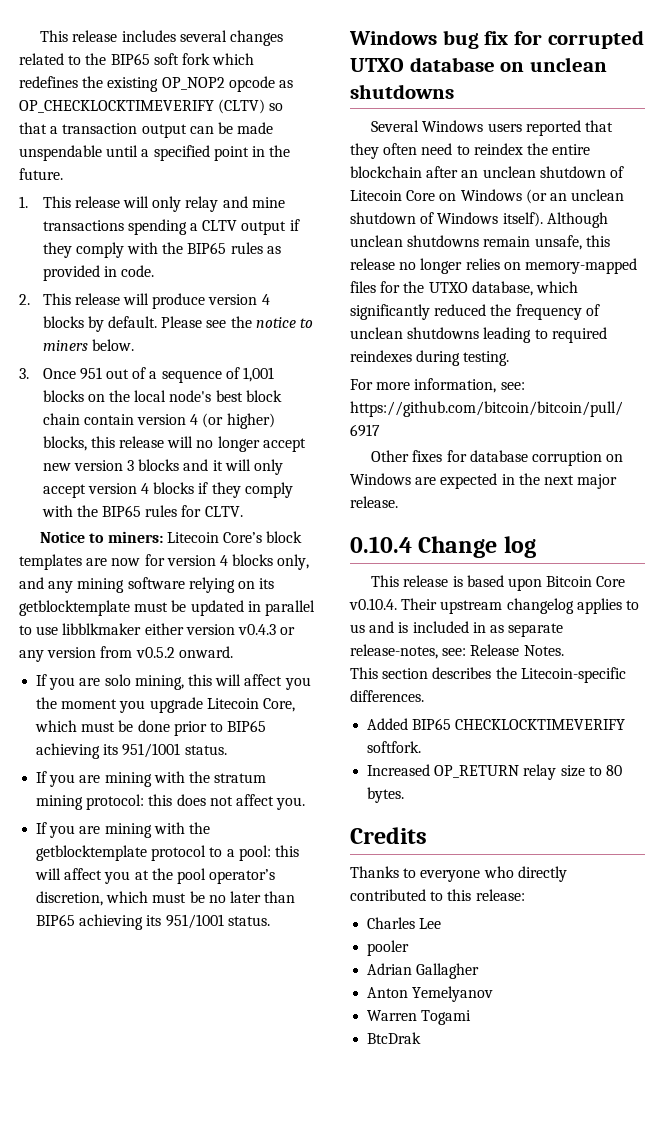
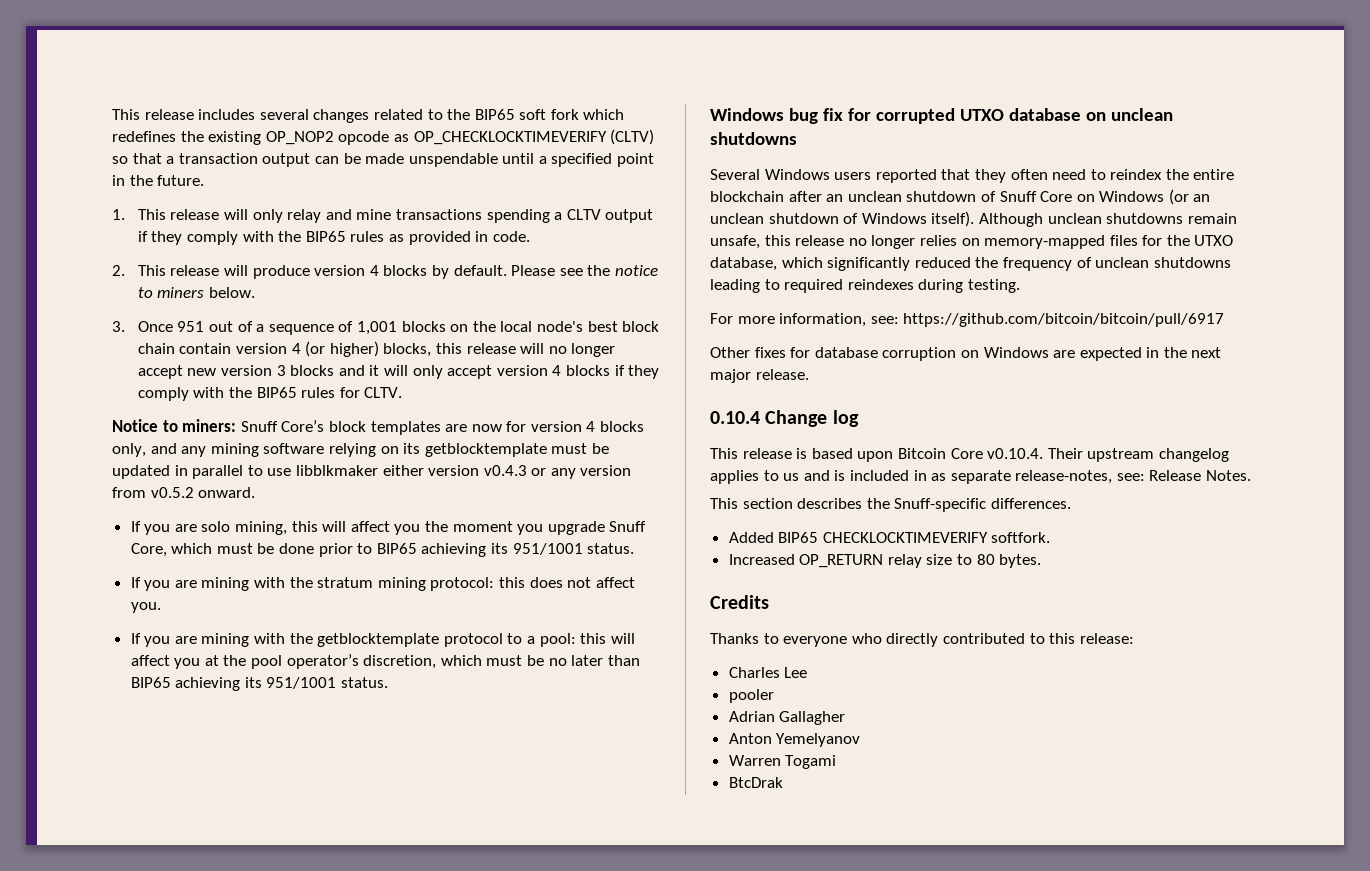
- Notice to miners: Litecoin Core’s block templates are now for version 4 blocks only, and any mining software relying on its getblocktemplate must be updated in parallel to use libblkmaker either version v0.4.3 or any version from v0.5.2 onward.
+ Notice to miners: Snuff Core’s block templates are now for version 4 blocks only, and any mining software relying on its getblocktemplate must be updated in parallel to use libblkmaker either version v0.4.3 or any version from v0.5.2 onward.
- If you are solo mining, this will affect you the moment you upgrade Litecoin Core, which must be done prior to BIP65 achieving its 951/1001 status.
+ If you are solo mining, this will affect you the moment you upgrade Snuff Core, which must be done prior to BIP65 achieving its 951/1001 status.
- Several Windows users reported that they often need to reindex the entire blockchain after an unclean shutdown of Litecoin Core on Windows (or an unclean shutdown of Windows itself).
+ Several Windows users reported that they often need to reindex the entire blockchain after an unclean shutdown of Snuff Core on Windows (or an unclean shutdown of Windows itself).
- This section describes the Litecoin-specific differences.
+ This section describes the Snuff-specific differences.

